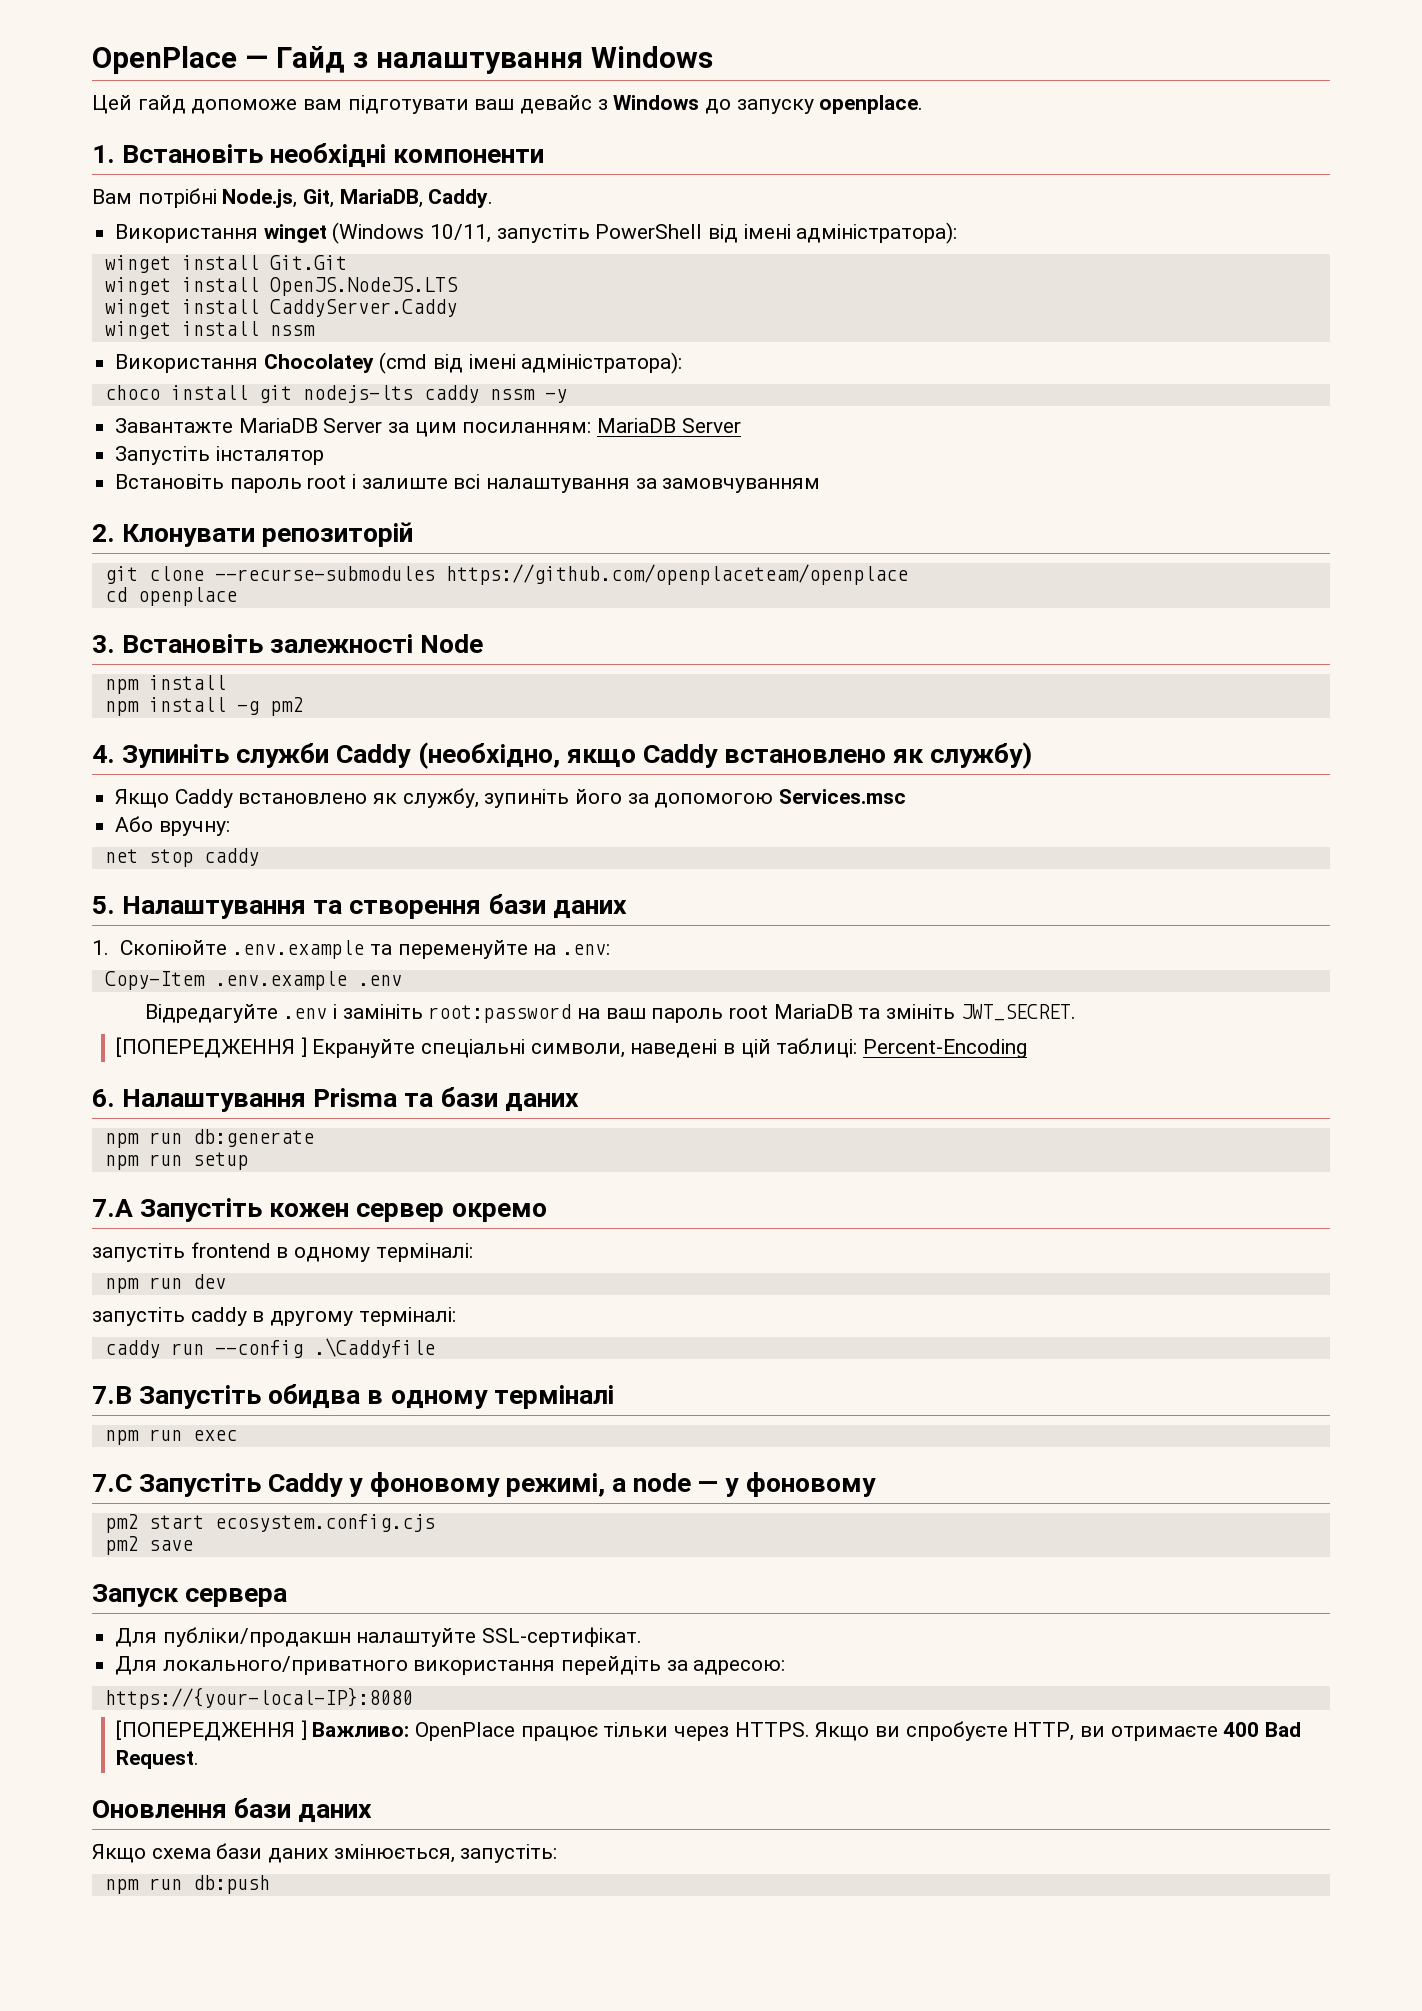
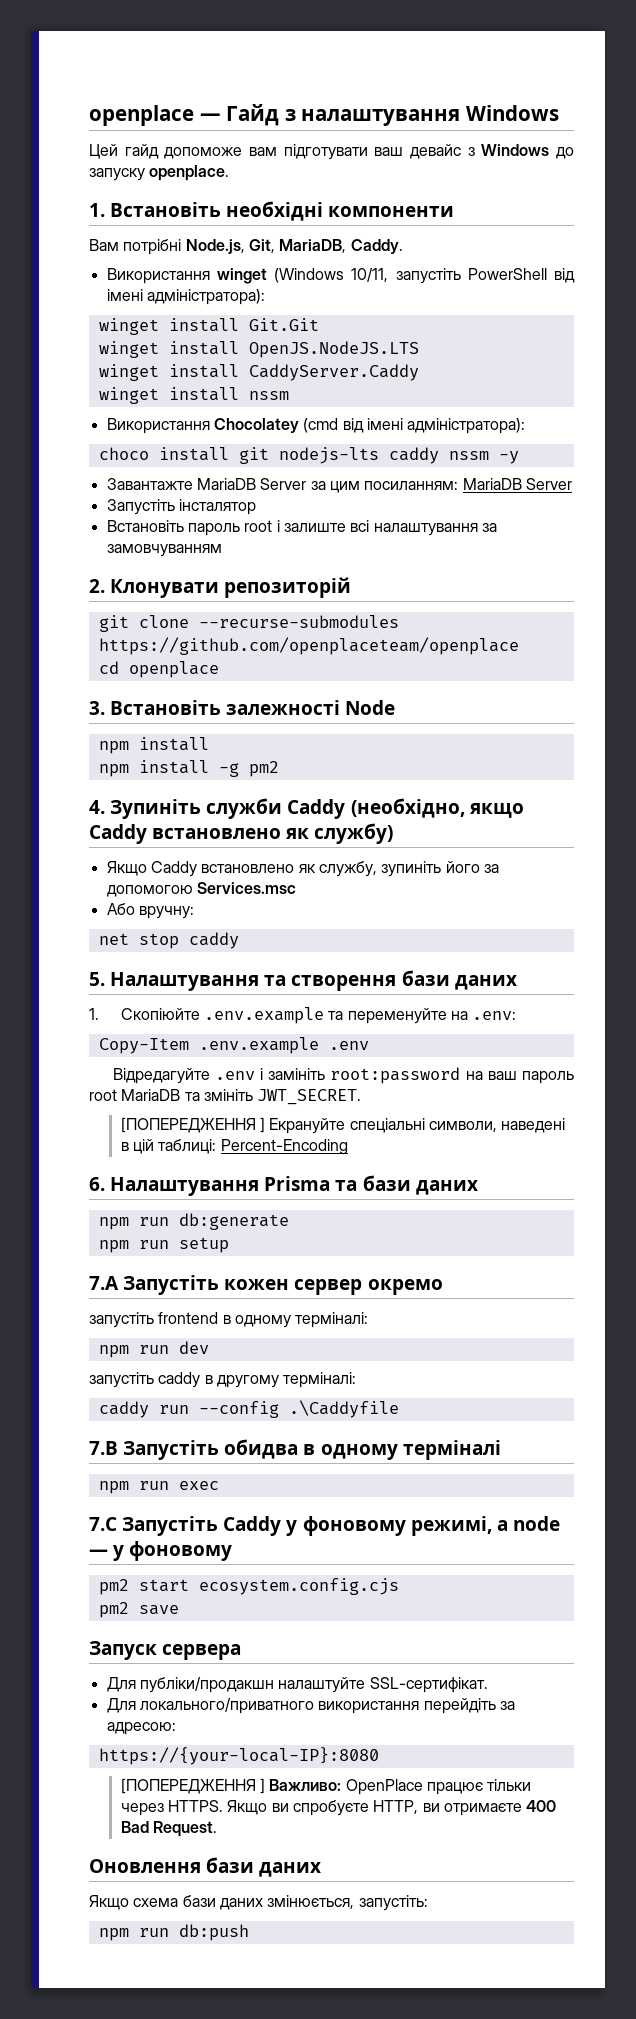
- OpenPlace — Гайд з налаштування Windows
+ openplace — Гайд з налаштування Windows

